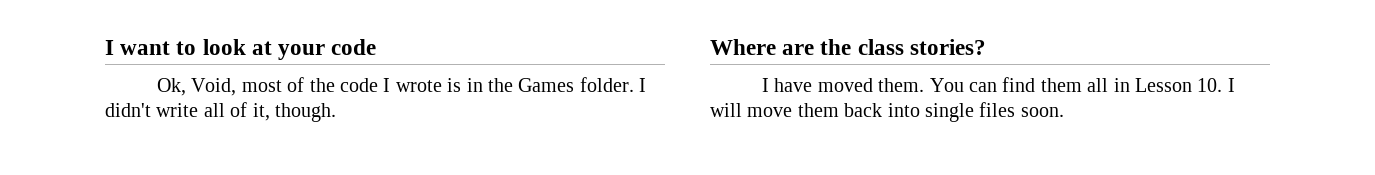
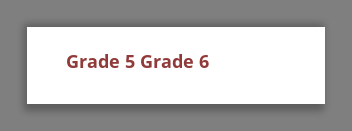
- I want to look at your code
- Ok, Void, most of the code I wrote is in the Games folder. I didn't write all of it, though.
- Where are the class stories?
- I have moved them. You can find them all in Lesson 10. I will move them back into single files soon.
+ Grade 5 Grade 6

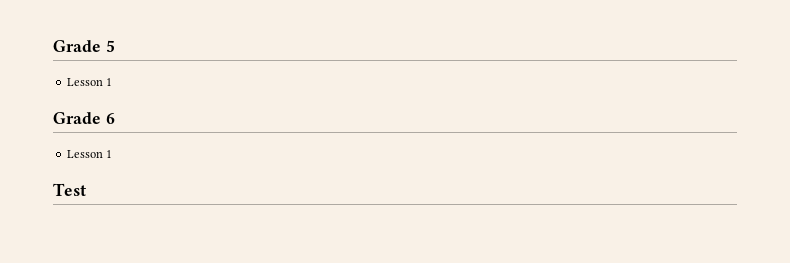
- Grade 5 Grade 6
+ Grade 5
+ Lesson 1
+ Grade 6
+ Lesson 1
+ Test

